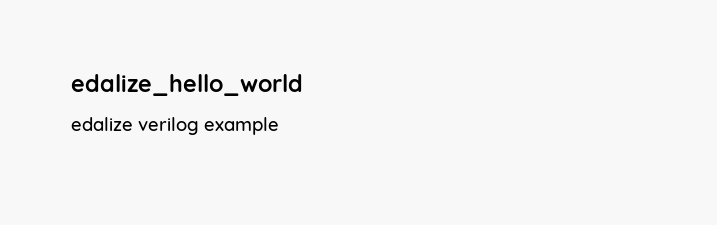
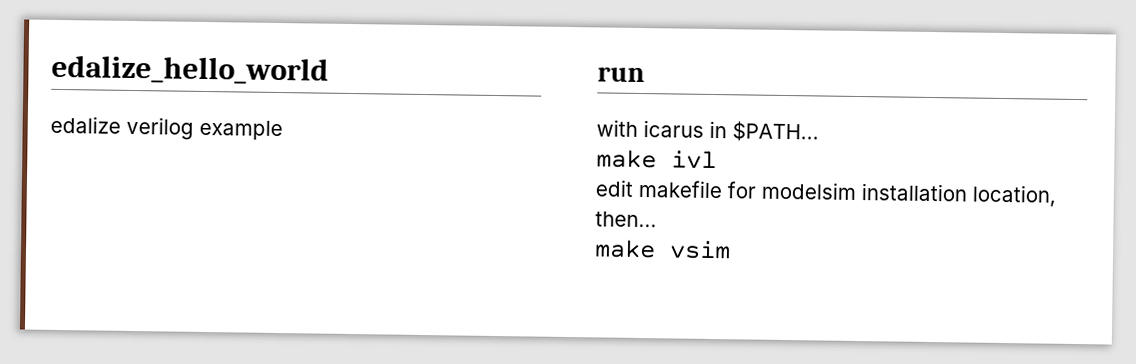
+ run
+ with icarus in $PATH...
+ make ivl
+ edit makefile for modelsim installation location, then...
+ make vsim

